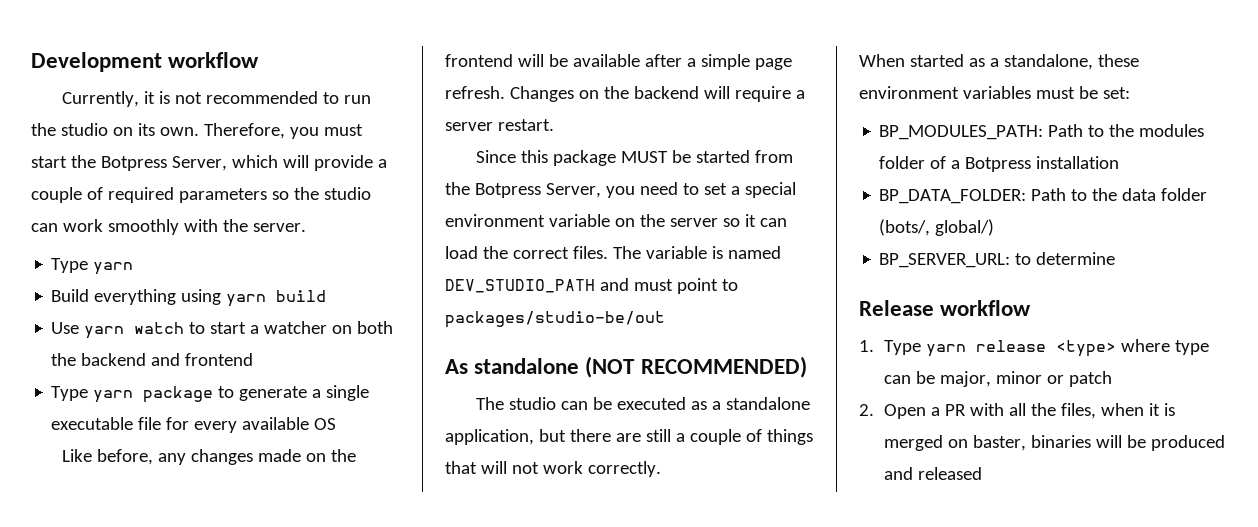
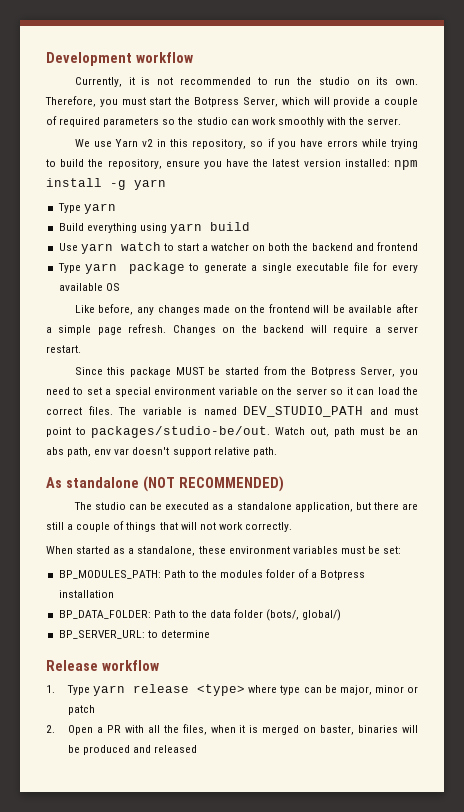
+ We use Yarn v2 in this repository, so if you have errors while trying to build the repository, ensure you have the latest version installed: npm install -g yarn
- The variable is named DEV_STUDIO_PATH and must point to packages/studio-be/out
+ The variable is named DEV_STUDIO_PATH and must point to packages/studio-be/out. Watch out, path must be an abs path, env var doesn't support relative path.

